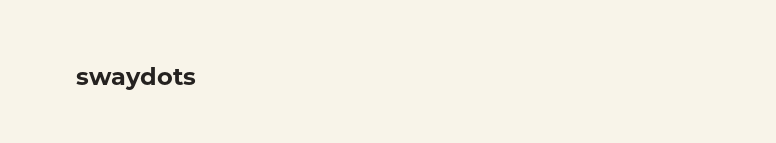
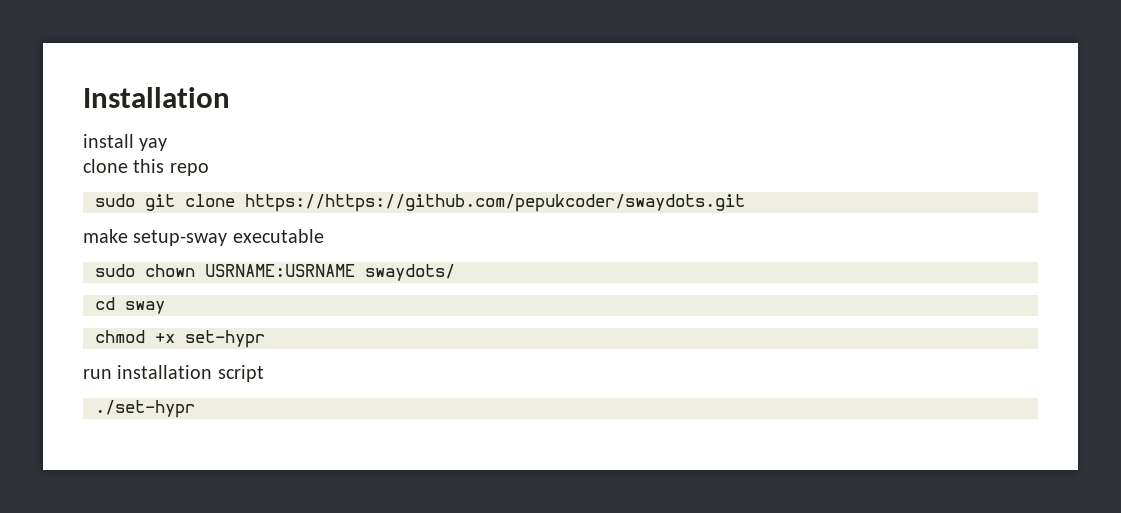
- swaydots
+ Installation
+ install yay
+ clone this repo
+ sudo git clone https://https://github.com/pepukcoder/swaydots.git
+ make setup-sway executable
+ sudo chown USRNAME:USRNAME swaydots/
+ cd sway
+ chmod +x set-hypr
+ run installation script
+ ./set-hypr

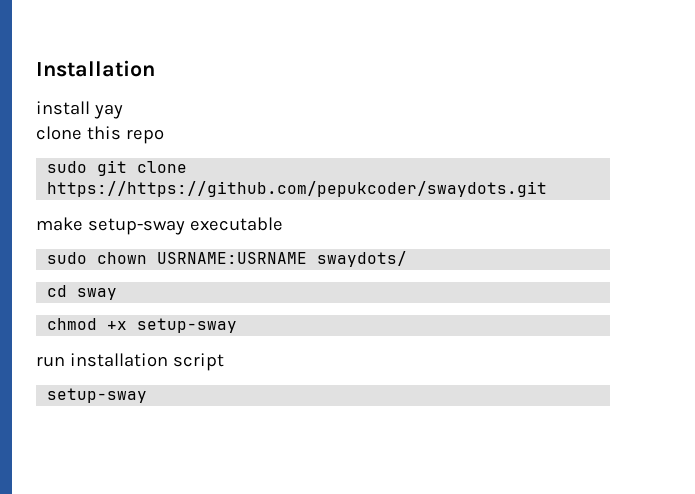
- chmod +x set-hypr
+ chmod +x setup-sway
  run installation script
- ./set-hypr
+ setup-sway

